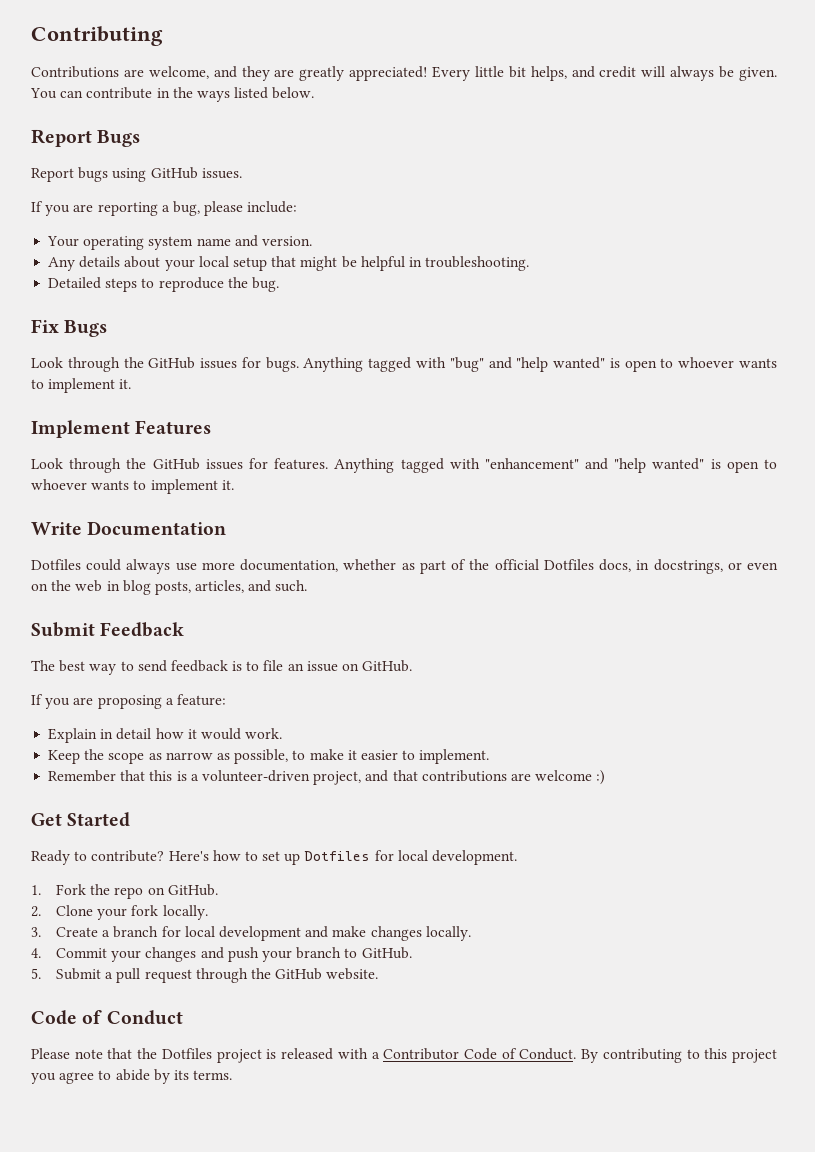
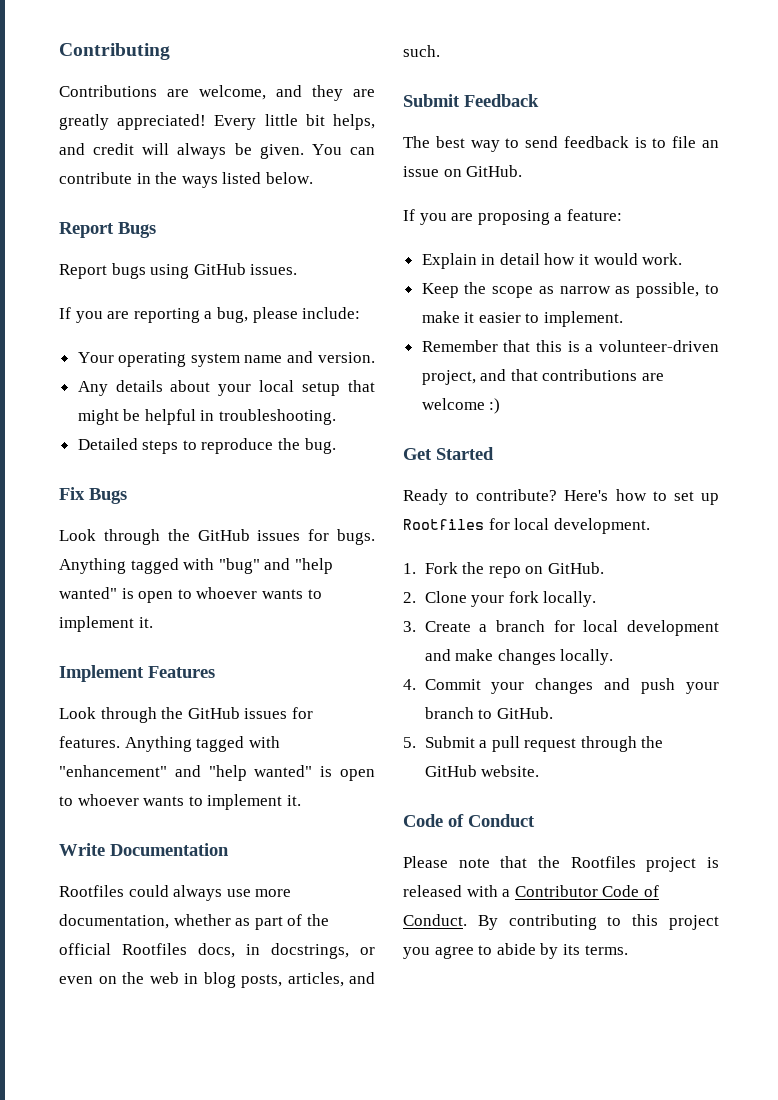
- Dotfiles could always use more documentation, whether as part of the official Dotfiles docs, in docstrings, or even on the web in blog posts, articles, and such.
+ Rootfiles could always use more documentation, whether as part of the official Rootfiles docs, in docstrings, or even on the web in blog posts, articles, and such.
- Here's how to set up Dotfiles for local development.
+ Here's how to set up Rootfiles for local development.
- Please note that the Dotfiles project is released with a Contributor Code of Conduct.
+ Please note that the Rootfiles project is released with a Contributor Code of Conduct.

